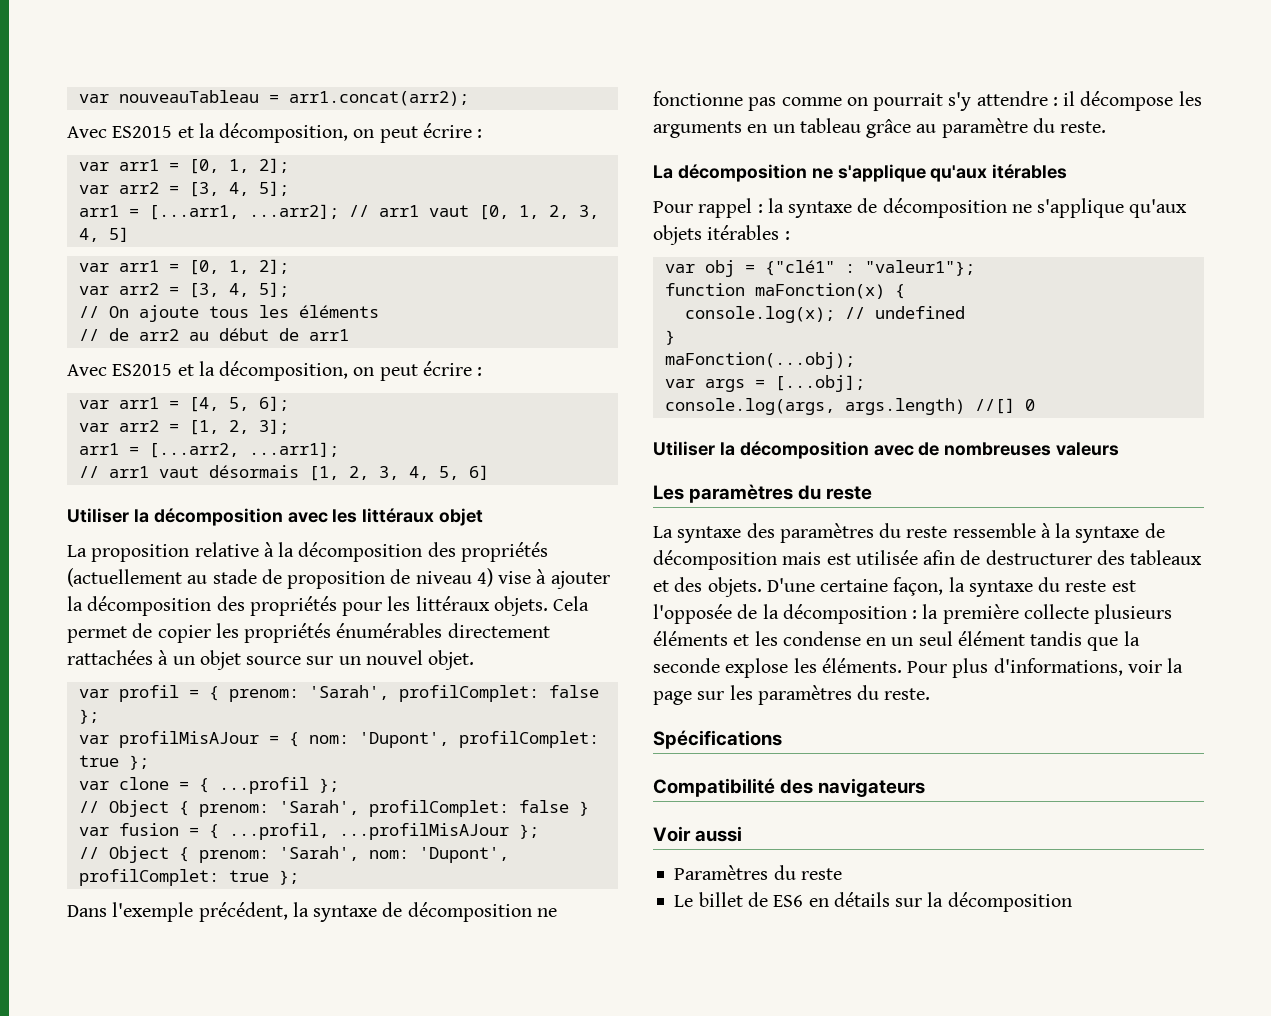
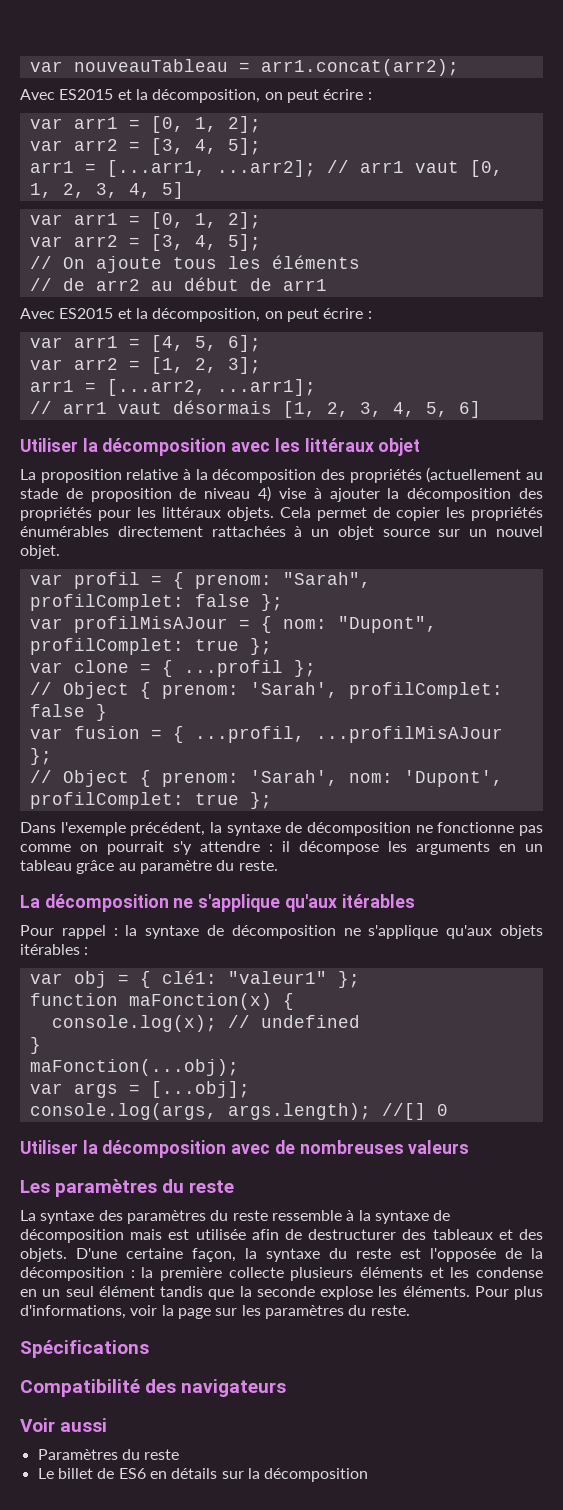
- var profil = { prenom: 'Sarah', profilComplet: false };
+ var profil = { prenom: "Sarah", profilComplet: false };
- var profilMisAJour = { nom: 'Dupont', profilComplet: true };
+ var profilMisAJour = { nom: "Dupont", profilComplet: true };
- var obj = {"clé1" : "valeur1"};
+ var obj = { clé1: "valeur1" };
- console.log(args, args.length) //[] 0
+ console.log(args, args.length); //[] 0

